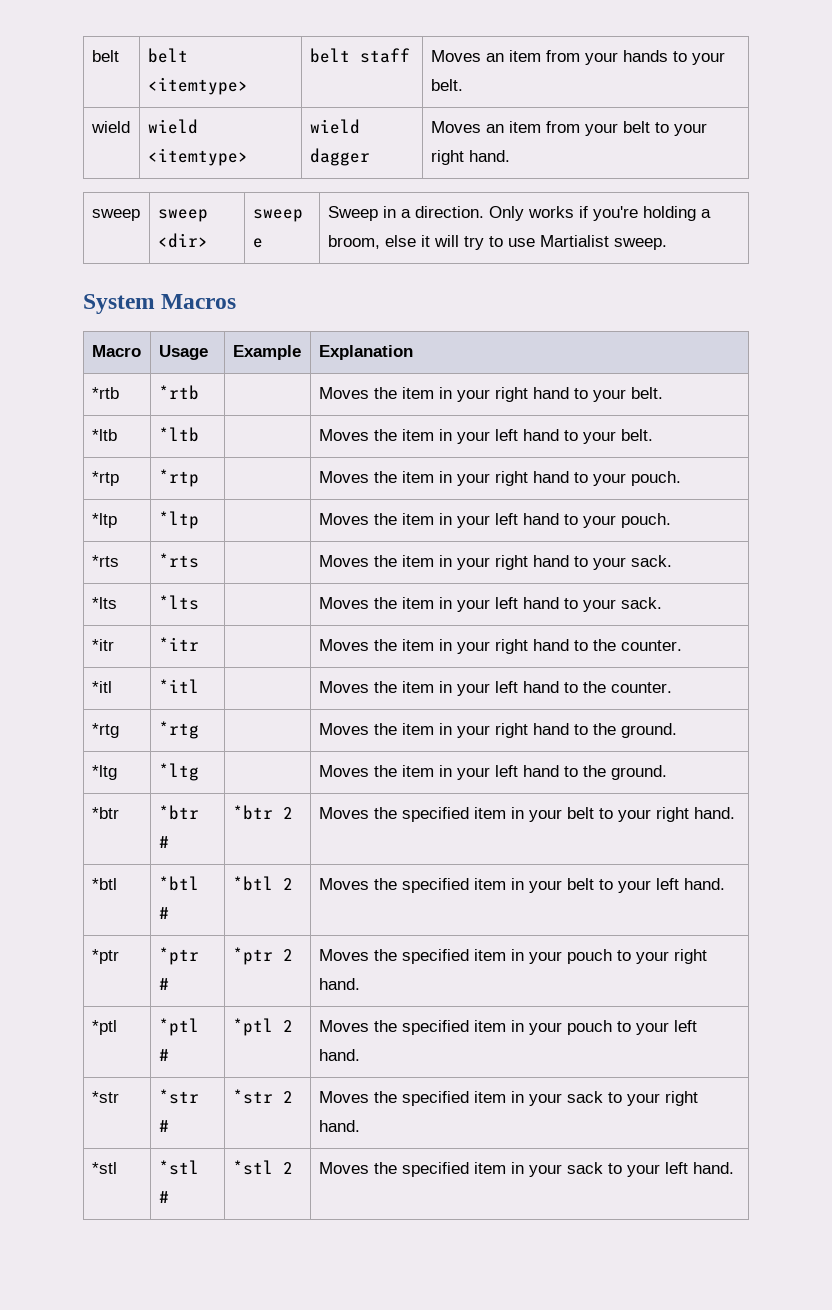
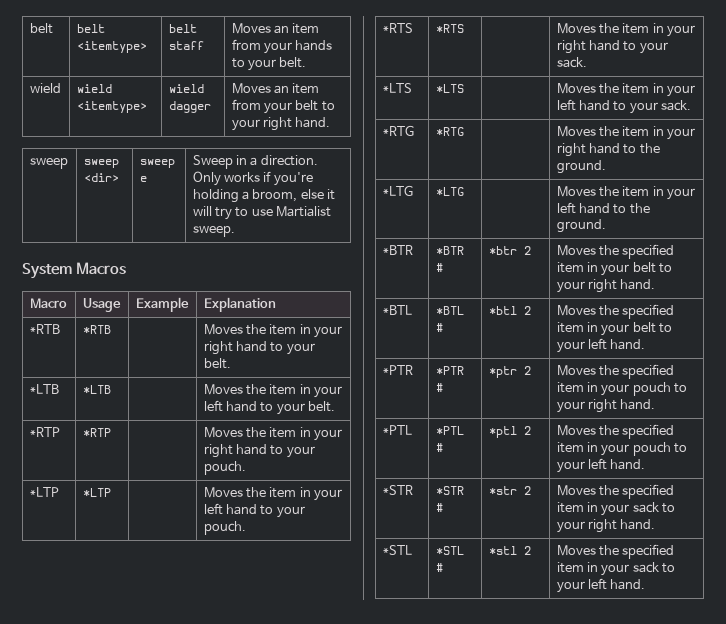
- *rtb | *rtb | | Moves the item in your right hand to your belt.
+ *RTB | *RTB | | Moves the item in your right hand to your belt.
- *ltb | *ltb | | Moves the item in your left hand to your belt.
+ *LTB | *LTB | | Moves the item in your left hand to your belt.
- *rtp | *rtp | | Moves the item in your right hand to your pouch.
+ *RTP | *RTP | | Moves the item in your right hand to your pouch.
- *ltp | *ltp | | Moves the item in your left hand to your pouch.
+ *LTP | *LTP | | Moves the item in your left hand to your pouch.
- *rts | *rts | | Moves the item in your right hand to your sack.
+ *RTS | *RTS | | Moves the item in your right hand to your sack.
- *lts | *lts | | Moves the item in your left hand to your sack.
+ *LTS | *LTS | | Moves the item in your left hand to your sack.
- *itr | *itr | | Moves the item in your right hand to the counter.
- *itl | *itl | | Moves the item in your left hand to the counter.
- *rtg | *rtg | | Moves the item in your right hand to the ground.
+ *RTG | *RTG | | Moves the item in your right hand to the ground.
- *ltg | *ltg | | Moves the item in your left hand to the ground.
+ *LTG | *LTG | | Moves the item in your left hand to the ground.
- *btr | *btr # | *btr 2 | Moves the specified item in your belt to your right hand.
+ *BTR | *BTR # | *btr 2 | Moves the specified item in your belt to your right hand.
- *btl | *btl # | *btl 2 | Moves the specified item in your belt to your left hand.
+ *BTL | *BTL # | *btl 2 | Moves the specified item in your belt to your left hand.
- *ptr | *ptr # | *ptr 2 | Moves the specified item in your pouch to your right hand.
+ *PTR | *PTR # | *ptr 2 | Moves the specified item in your pouch to your right hand.
- *ptl | *ptl # | *ptl 2 | Moves the specified item in your pouch to your left hand.
+ *PTL | *PTL # | *ptl 2 | Moves the specified item in your pouch to your left hand.
- *str | *str # | *str 2 | Moves the specified item in your sack to your right hand.
+ *STR | *STR # | *str 2 | Moves the specified item in your sack to your right hand.
- *stl | *stl # | *stl 2 | Moves the specified item in your sack to your left hand.
+ *STL | *STL # | *stl 2 | Moves the specified item in your sack to your left hand.

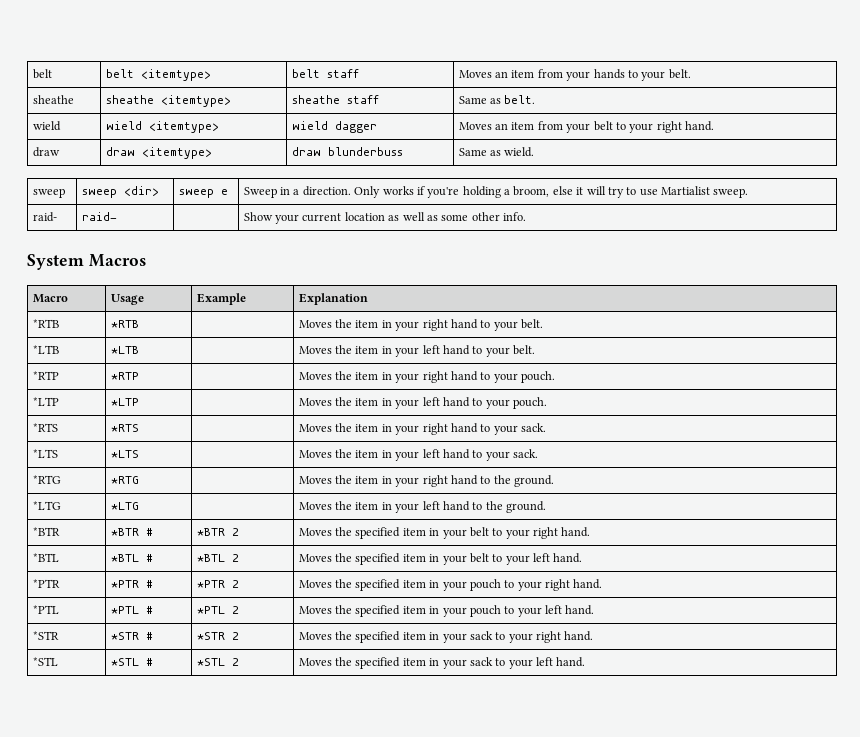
+ sheathe | sheathe <itemtype> | sheathe staff | Same as belt.
+ draw | draw <itemtype> | draw blunderbuss | Same as wield.
+ raid- | raid- | | Show your current location as well as some other info.
- *BTR | *BTR # | *btr 2 | Moves the specified item in your belt to your right hand.
+ *BTR | *BTR # | *BTR 2 | Moves the specified item in your belt to your right hand.
- *BTL | *BTL # | *btl 2 | Moves the specified item in your belt to your left hand.
+ *BTL | *BTL # | *BTL 2 | Moves the specified item in your belt to your left hand.
- *PTR | *PTR # | *ptr 2 | Moves the specified item in your pouch to your right hand.
+ *PTR | *PTR # | *PTR 2 | Moves the specified item in your pouch to your right hand.
- *PTL | *PTL # | *ptl 2 | Moves the specified item in your pouch to your left hand.
+ *PTL | *PTL # | *PTL 2 | Moves the specified item in your pouch to your left hand.
- *STR | *STR # | *str 2 | Moves the specified item in your sack to your right hand.
+ *STR | *STR # | *STR 2 | Moves the specified item in your sack to your right hand.
- *STL | *STL # | *stl 2 | Moves the specified item in your sack to your left hand.
+ *STL | *STL # | *STL 2 | Moves the specified item in your sack to your left hand.

